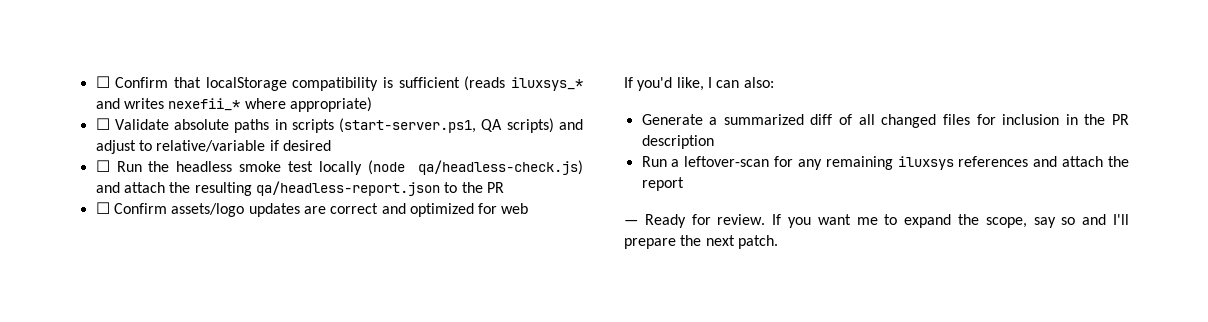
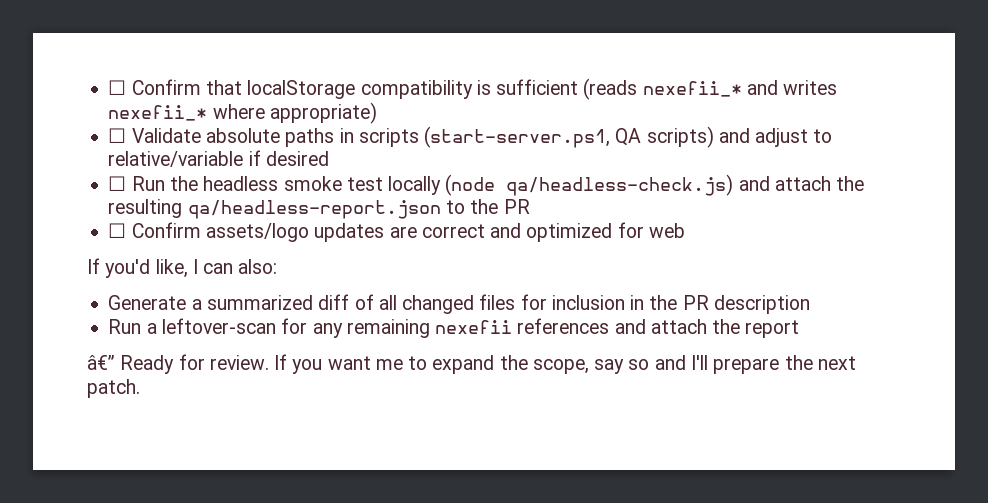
- ☐ Confirm that localStorage compatibility is sufficient (reads iluxsys_* and writes nexefii_* where appropriate)
+ ☐ Confirm that localStorage compatibility is sufficient (reads nexefii_* and writes nexefii_* where appropriate)
- Run a leftover-scan for any remaining iluxsys references and attach the report
+ Run a leftover-scan for any remaining nexefii references and attach the report
- — Ready for review.
+ â€” Ready for review.

